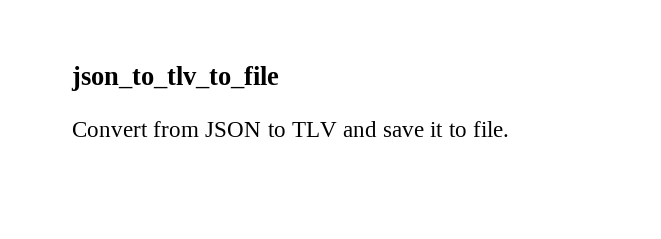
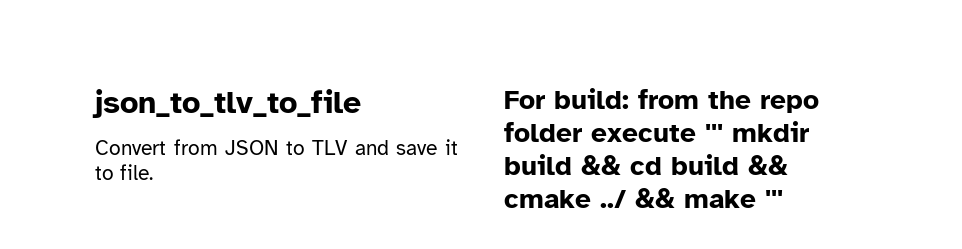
+ For build: from the repo folder execute ''' mkdir build && cd build && cmake ../ && make '''

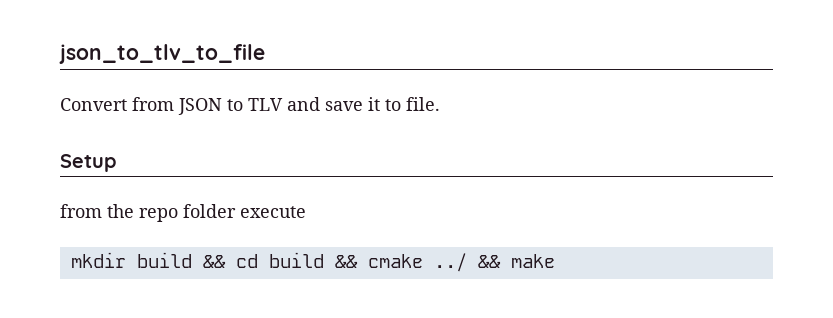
- For build: from the repo folder execute ''' mkdir build && cd build && cmake ../ && make '''
+ Setup
+ from the repo folder execute
+ mkdir build && cd build && cmake ../ && make

